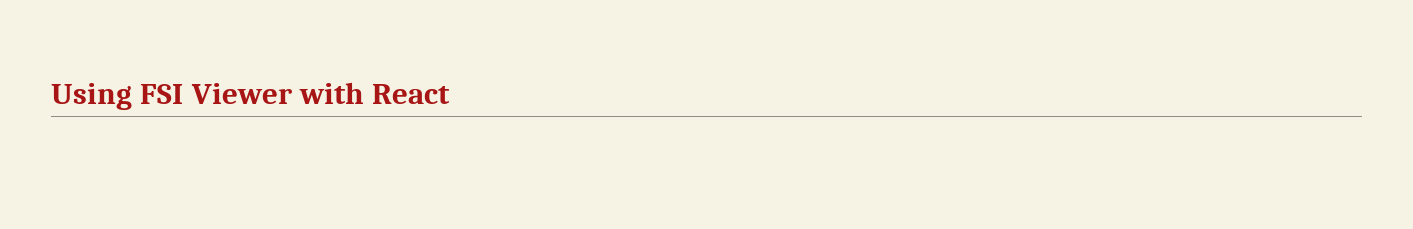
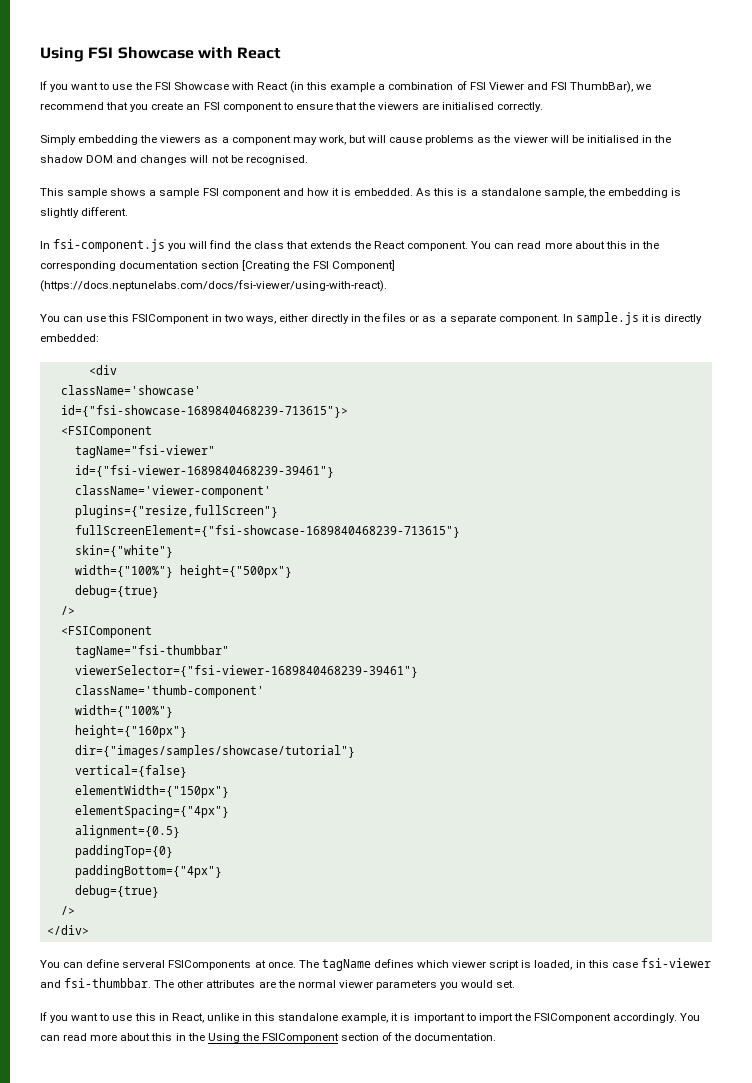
- Using FSI Viewer with React
+ Using FSI Showcase with React
+ If you want to use the FSI Showcase with React (in this example a combination of FSI Viewer and FSI ThumbBar), we recommend that you create an FSI component to ensure that the viewers are initialised correctly.
+ Simply embedding the viewers as a component may work, but will cause problems as the viewer will be initialised in the shadow DOM and changes will not be recognised.
+ This sample shows a sample FSI component and how it is embedded. As this is a standalone sample, the embedding is slightly different.
+ In fsi-component.js you will find the class that extends the React component. You can read more about this in the corresponding documentation section [Creating the FSI Component] (https://docs.neptunelabs.com/docs/fsi-viewer/using-with-react).
+ You can use this FSIComponent in two ways, either directly in the files or as a separate component. In sample.js it is directly embedded:
+ <div
+ className='showcase'
+ id={"fsi-showcase-1689840468239-713615"}>
+ <FSIComponent
+ tagName="fsi-viewer"
+ id={"fsi-viewer-1689840468239-39461"}
+ className='viewer-component'
+ plugins={"resize,fullScreen"}
+ fullScreenElement={"fsi-showcase-1689840468239-713615"}
+ skin={"white"}
+ width={"100%"} height={"500px"}
+ debug={true}
+ />
+ <FSIComponent
+ tagName="fsi-thumbbar"
+ viewerSelector={"fsi-viewer-1689840468239-39461"}
+ className='thumb-component'
+ width={"100%"}
+ height={"160px"}
+ dir={"images/samples/showcase/tutorial"}
+ vertical={false}
+ elementWidth={"150px"}
+ elementSpacing={"4px"}
+ alignment={0.5}
+ paddingTop={0}
+ paddingBottom={"4px"}
+ debug={true}
+ />
+ </div>
+ You can define serveral FSIComponents at once. The tagName defines which viewer script is loaded, in this case fsi-viewer and fsi-thumbbar. The other attributes are the normal viewer parameters you would set.
+ If you want to use this in React, unlike in this standalone example, it is important to import the FSIComponent accordingly. You can read more about this in the Using the FSIComponent section of the documentation.

